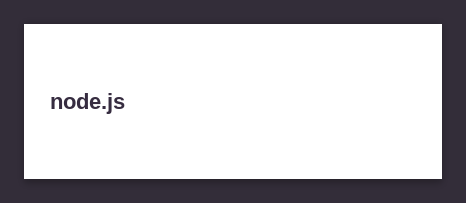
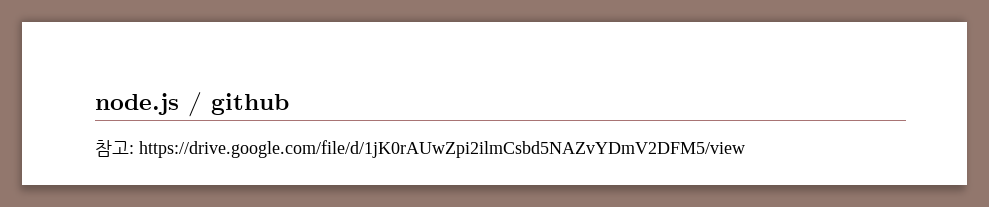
- node.js
+ node.js / github
+ 참고: https://drive.google.com/file/d/1jK0rAUwZpi2ilmCsbd5NAZvYDmV2DFM5/view

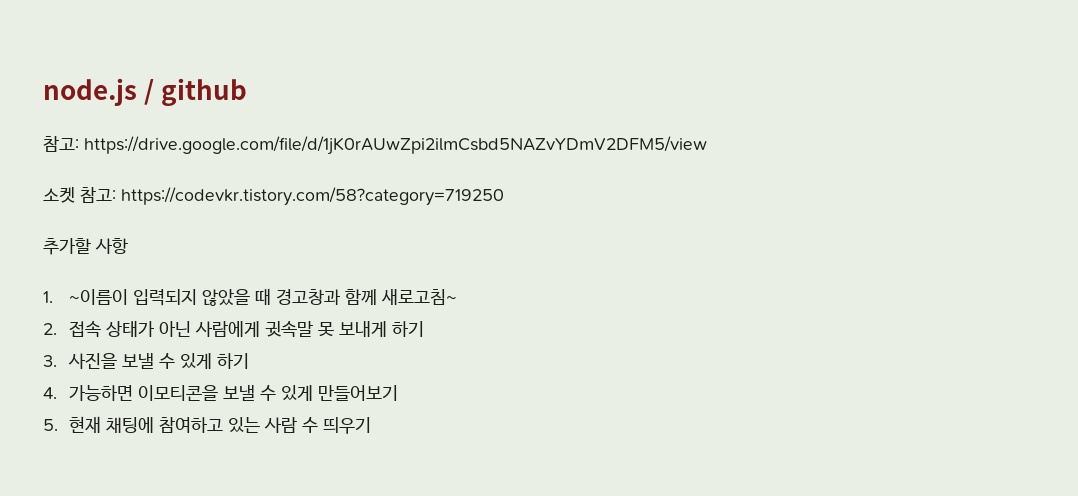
+ 소켓 참고: https://codevkr.tistory.com/58?category=719250
+ 추가할 사항
+ 1. ~이름이 입력되지 않았을 때 경고창과 함께 새로고침~
+ 2. 접속 상태가 아닌 사람에게 귓속말 못 보내게 하기
+ 3. 사진을 보낼 수 있게 하기
+ 4. 가능하면 이모티콘을 보낼 수 있게 만들어보기
+ 5. 현재 채팅에 참여하고 있는 사람 수 띄우기

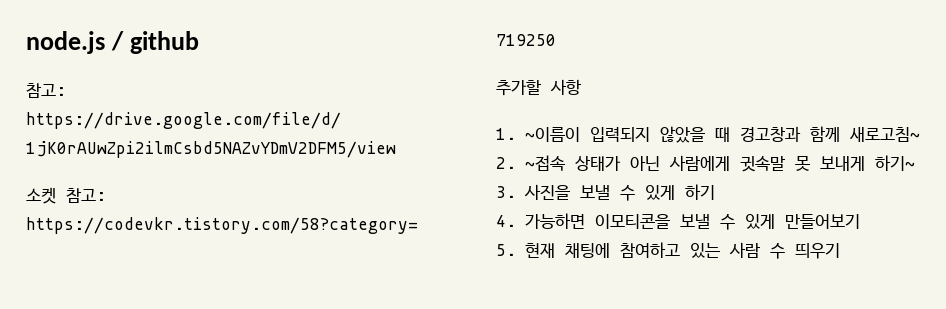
- 2. 접속 상태가 아닌 사람에게 귓속말 못 보내게 하기
+ 2. ~접속 상태가 아닌 사람에게 귓속말 못 보내게 하기~

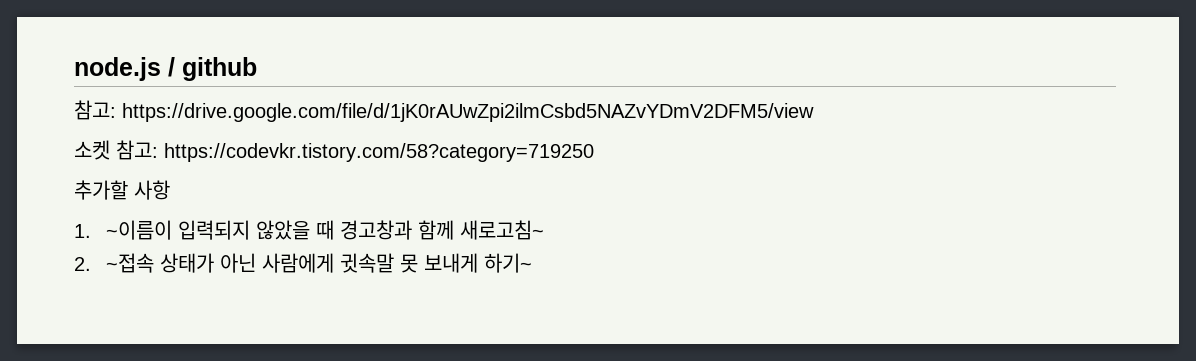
- 3. 사진을 보낼 수 있게 하기
- 4. 가능하면 이모티콘을 보낼 수 있게 만들어보기
- 5. 현재 채팅에 참여하고 있는 사람 수 띄우기

